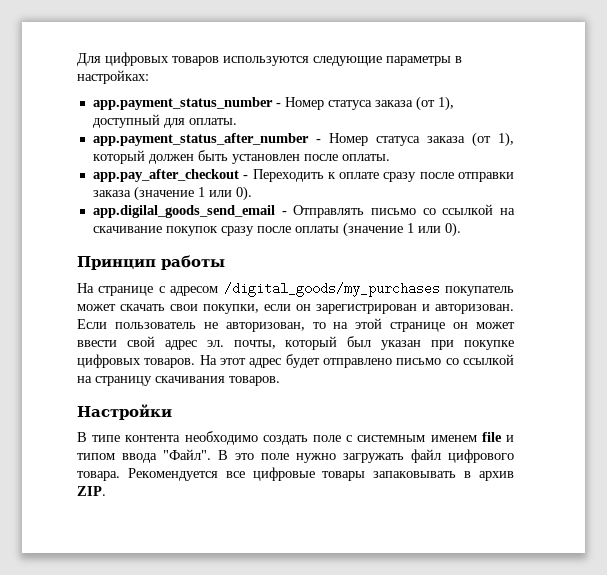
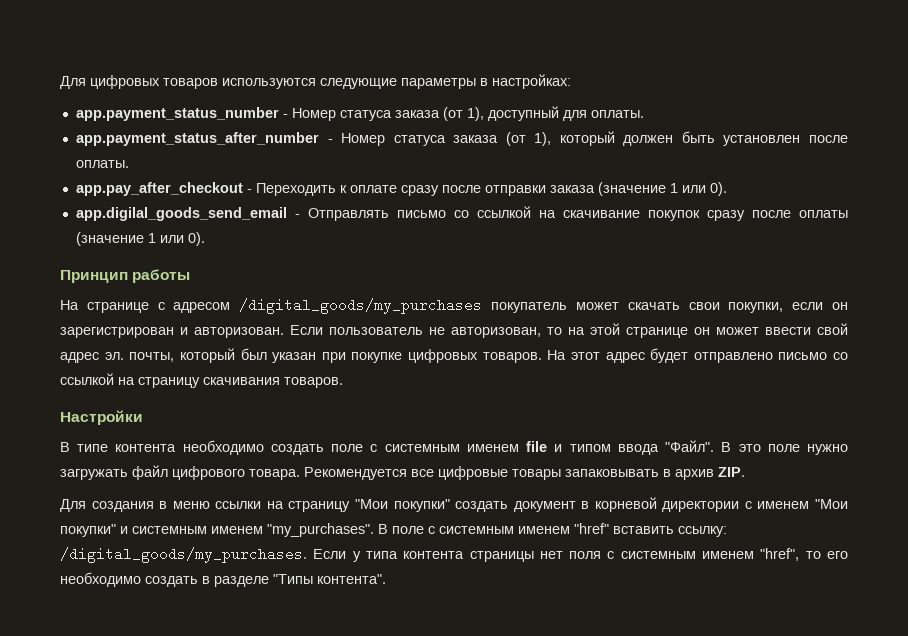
+ Для создания в меню ссылки на страницу "Мои покупки" создать документ в корневой директории с именем "Мои покупки" и системным именем "my_purchases". В поле с системным именем "href" вставить ссылку: /digital_goods/my_purchases. Если у типа контента страницы нет поля с системным именем "href", то его необходимо создать в разделе "Типы контента".

